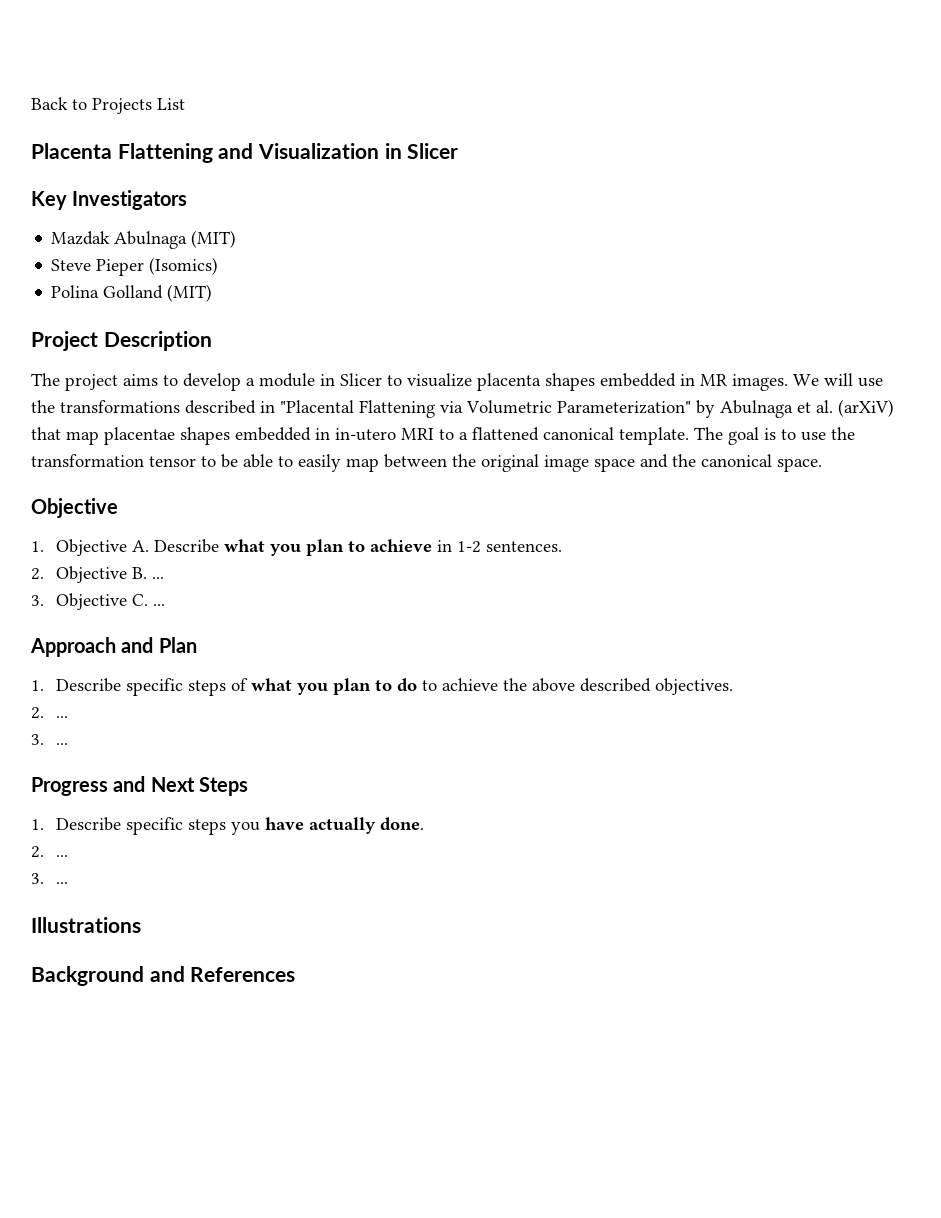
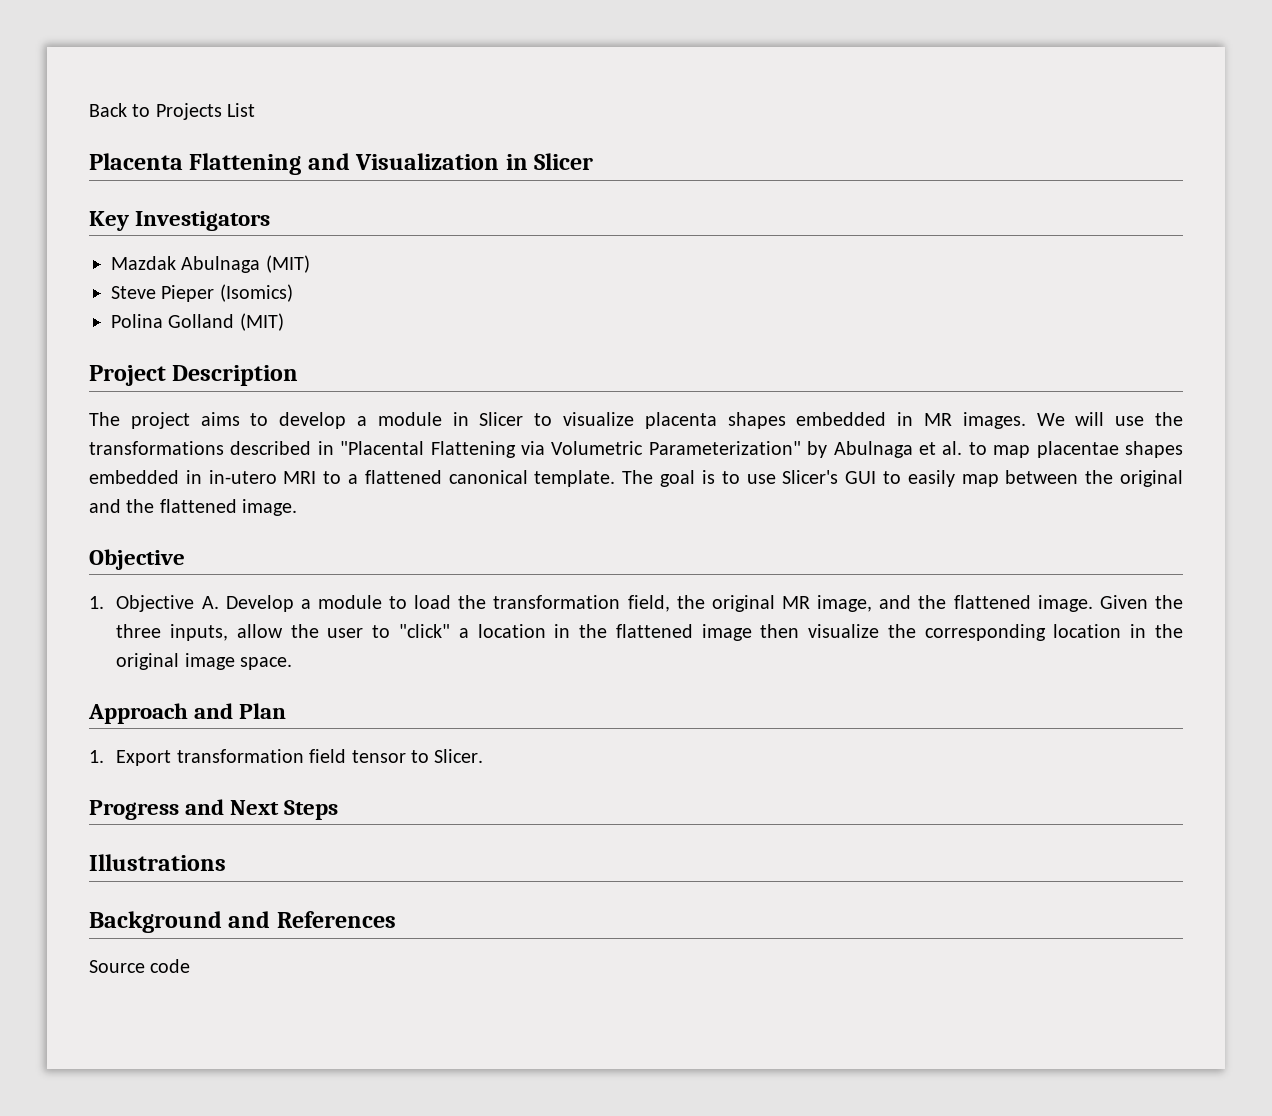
- We will use the transformations described in "Placental Flattening via Volumetric Parameterization" by Abulnaga et al. (arXiV) that map placentae shapes embedded in in-utero MRI to a flattened canonical template.
+ We will use the transformations described in "Placental Flattening via Volumetric Parameterization" by Abulnaga et al. to map placentae shapes embedded in in-utero MRI to a flattened canonical template.
- The goal is to use the transformation tensor to be able to easily map between the original image space and the canonical space.
+ The goal is to use Slicer's GUI to easily map between the original and the flattened image.
  Objective
- 1. Objective A. Describe what you plan to achieve in 1-2 sentences.
- 2. Objective B. ...
- 3. Objective C. ...
+ 1. Objective A. Develop a module to load the transformation field, the original MR image, and the flattened image. Given the three inputs, allow the user to "click" a location in the flattened image then visualize the corresponding location in the original image space.
  Approach and Plan
- 1. Describe specific steps of what you plan to do to achieve the above described objectives.
- 2. ...
- 3. ...
+ 1. Export transformation field tensor to Slicer.
  Progress and Next Steps
- 1. Describe specific steps you have actually done.
- 2. ...
- 3. ...
+ Source code

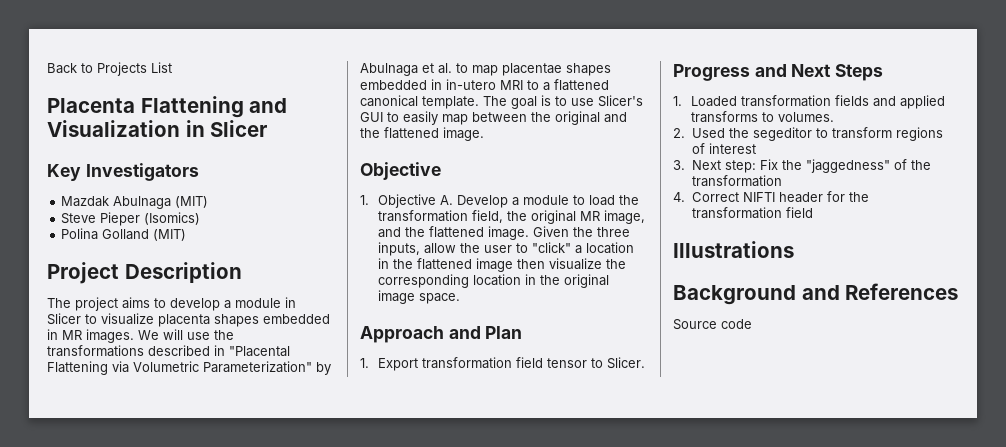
+ 1. Loaded transformation fields and applied transforms to volumes.
+ 2. Used the segeditor to transform regions of interest
+ 3. Next step: Fix the "jaggedness" of the transformation
+ 4. Correct NIFTI header for the transformation field

